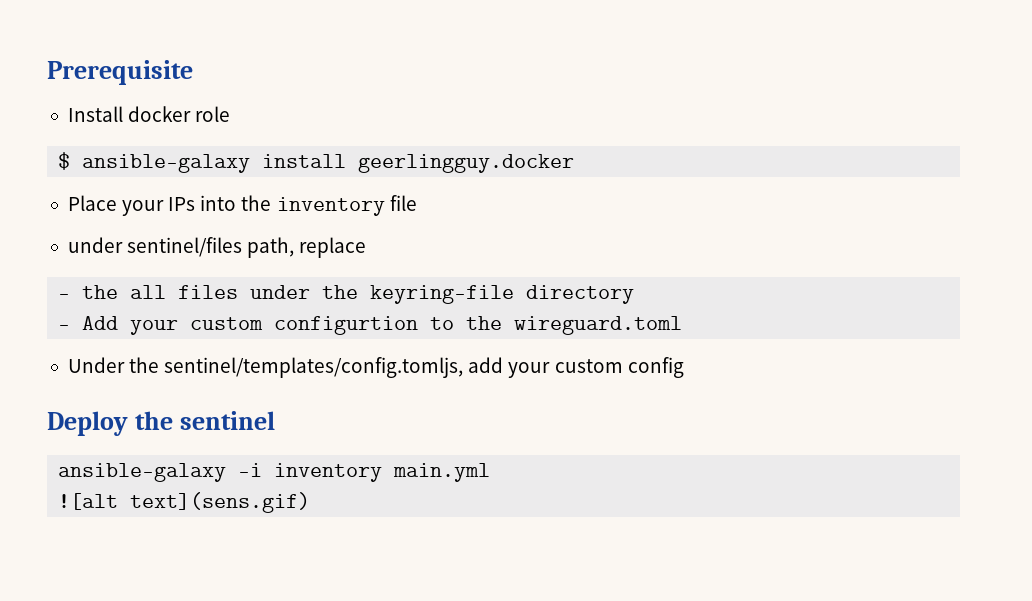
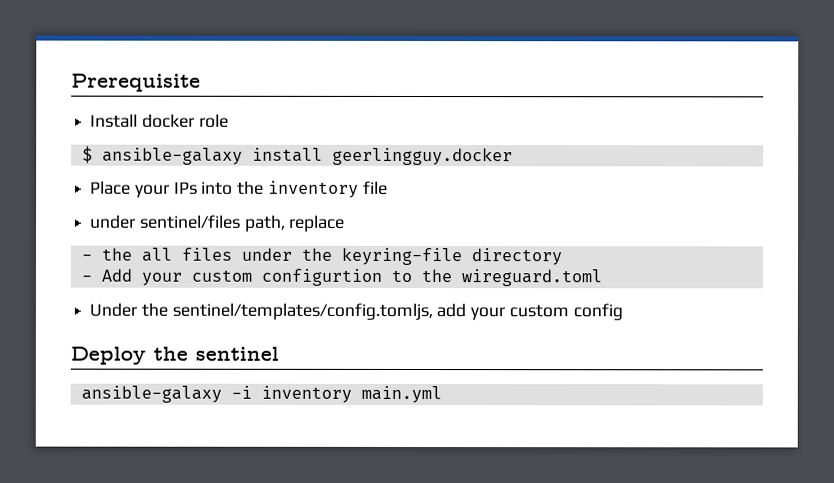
- ![alt text](sens.gif)

